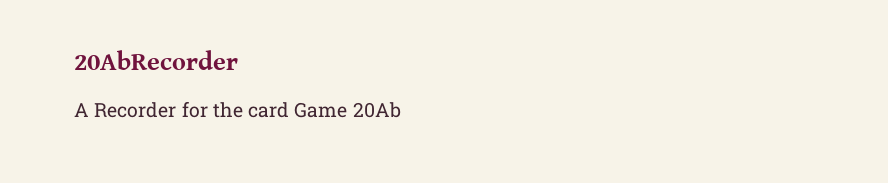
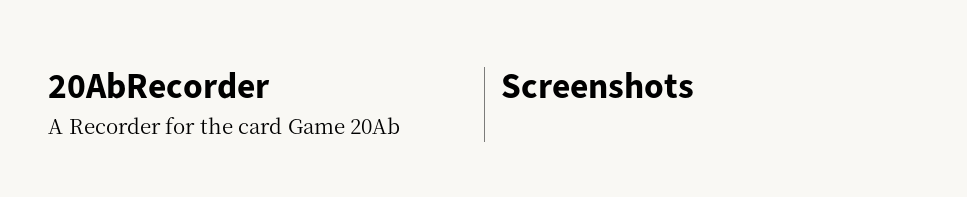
+ Screenshots

